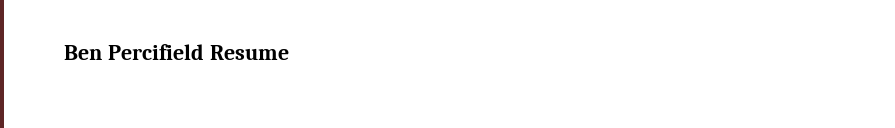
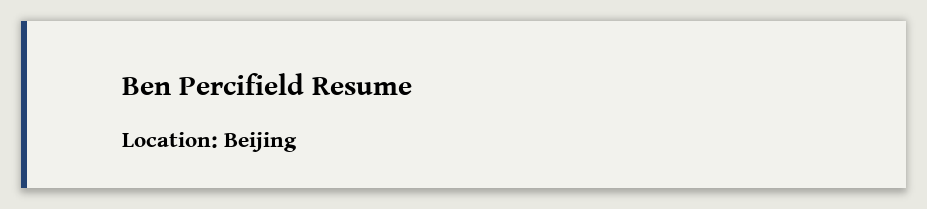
+ Location: Beijing

